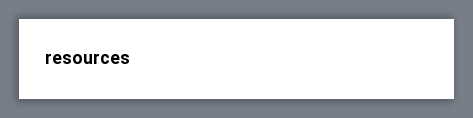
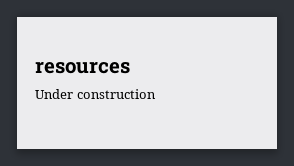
+ Under construction

